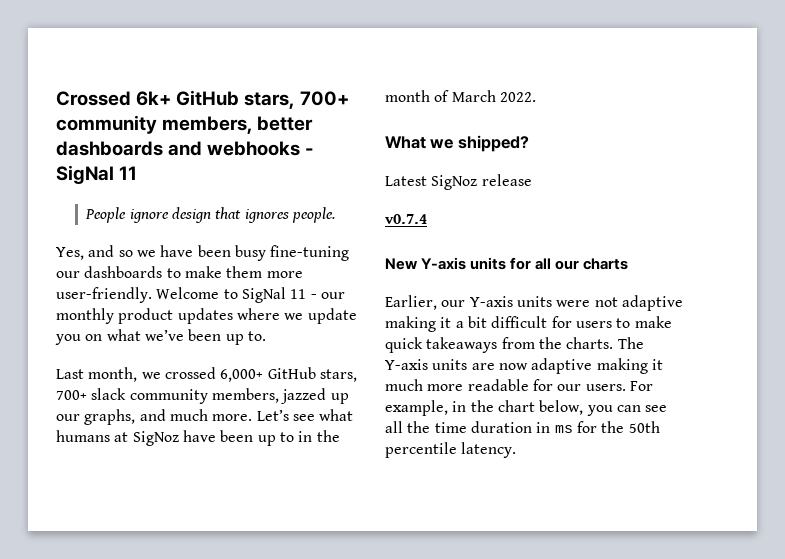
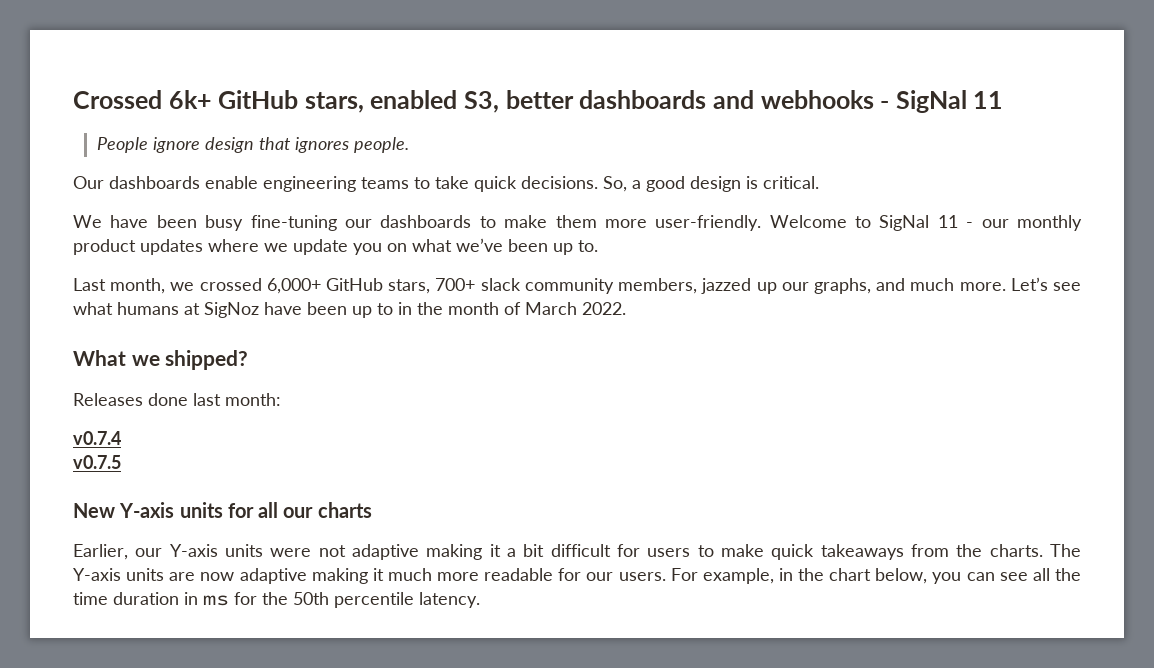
- Crossed 6k+ GitHub stars, 700+ community members, better dashboards and webhooks - SigNal 11
+ Crossed 6k+ GitHub stars, enabled S3, better dashboards and webhooks - SigNal 11
- Yes, and so we have been busy fine-tuning our dashboards to make them more user-friendly.
+ Our dashboards enable engineering teams to take quick decisions. So, a good design is critical.
+ We have been busy fine-tuning our dashboards to make them more user-friendly.
- Latest SigNoz release
+ Releases done last month:
+ v0.7.5

